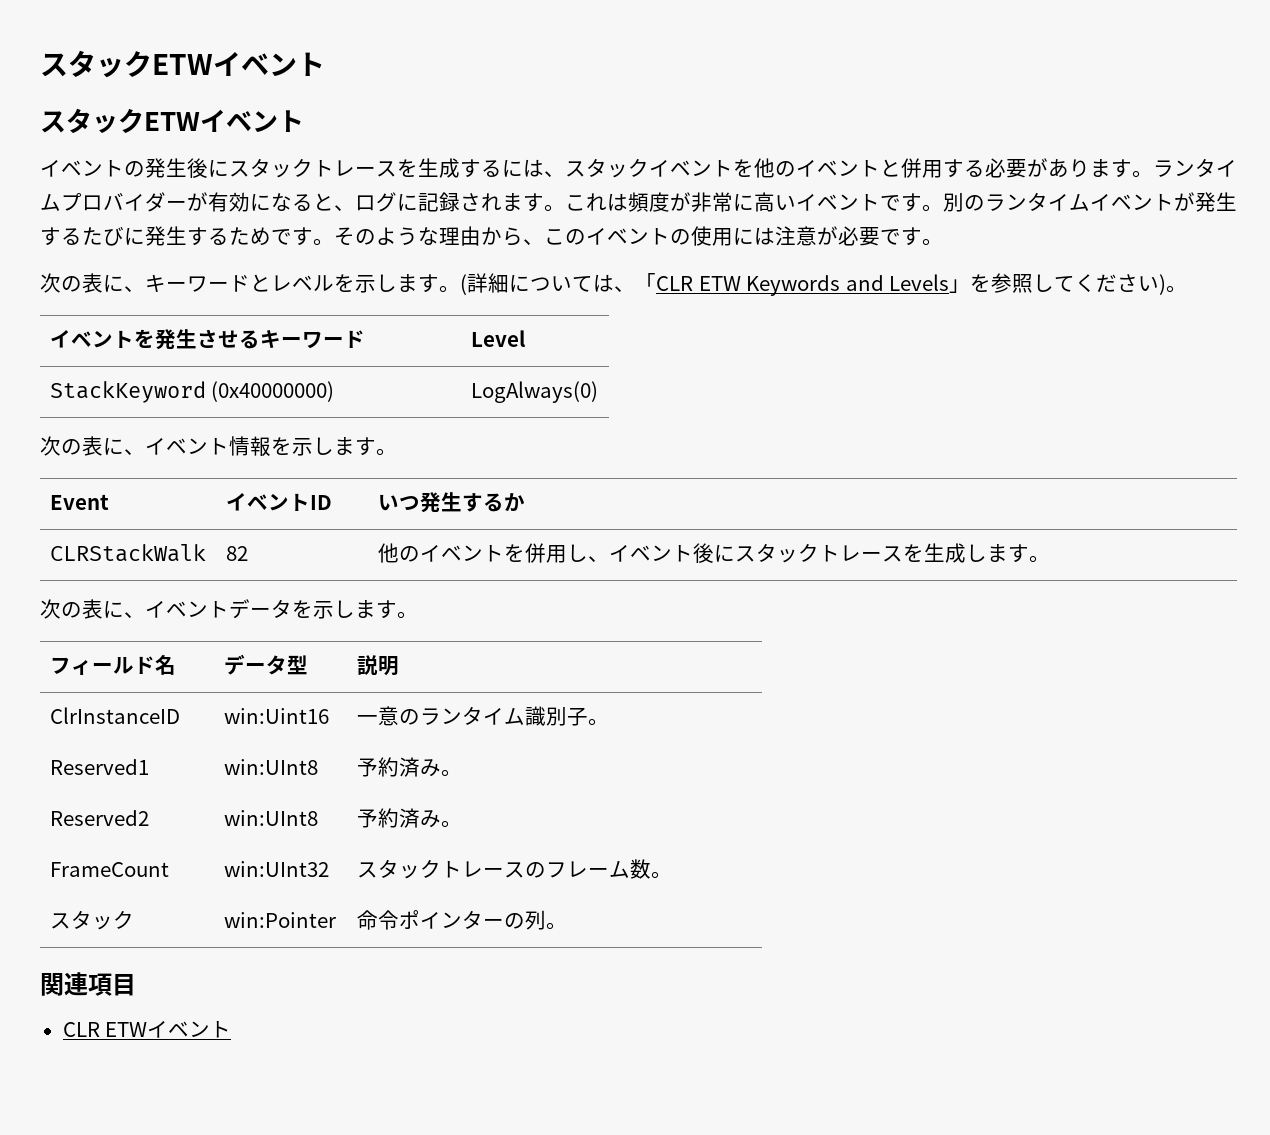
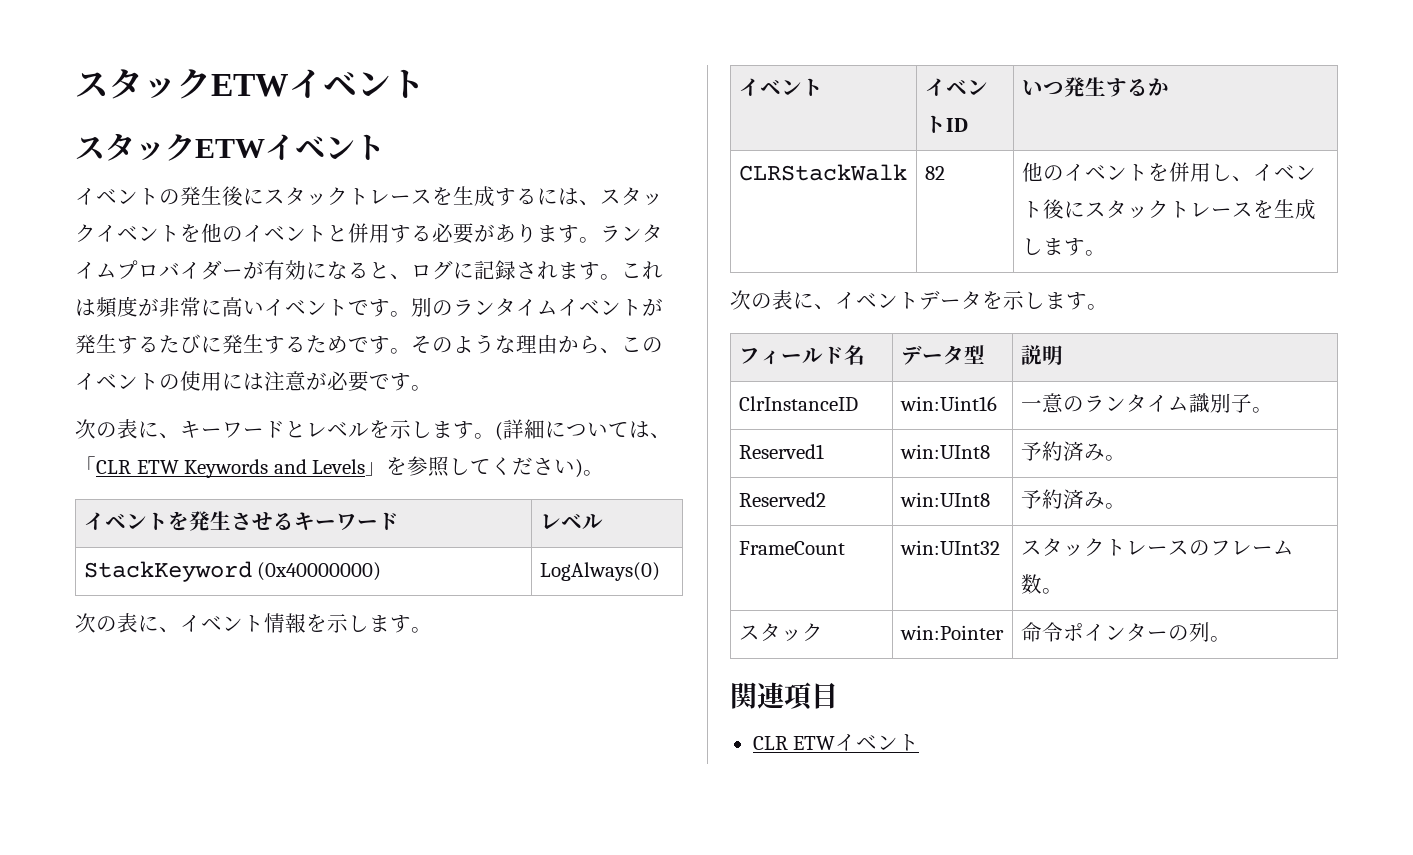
- イベントを発生させるキーワード | Level
+ イベントを発生させるキーワード | レベル
- Event | イベントID | いつ発生するか
+ イベント | イベントID | いつ発生するか

